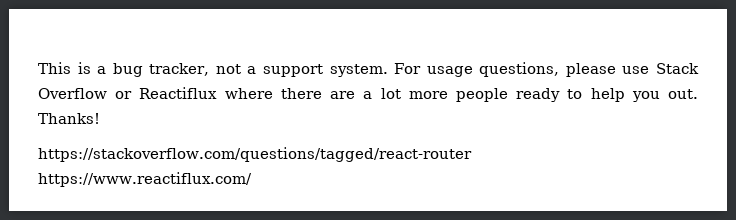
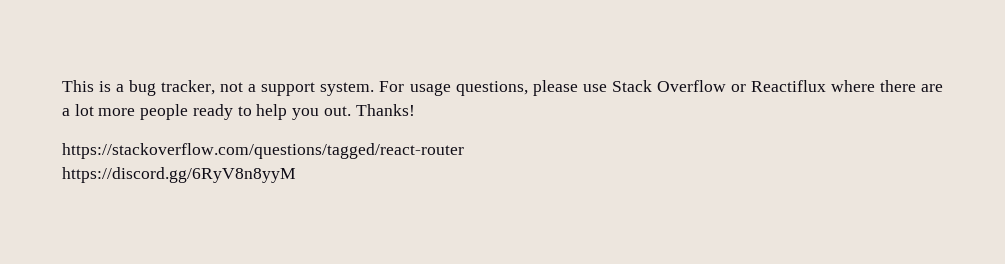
- https://www.reactiflux.com/
+ https://discord.gg/6RyV8n8yyM

